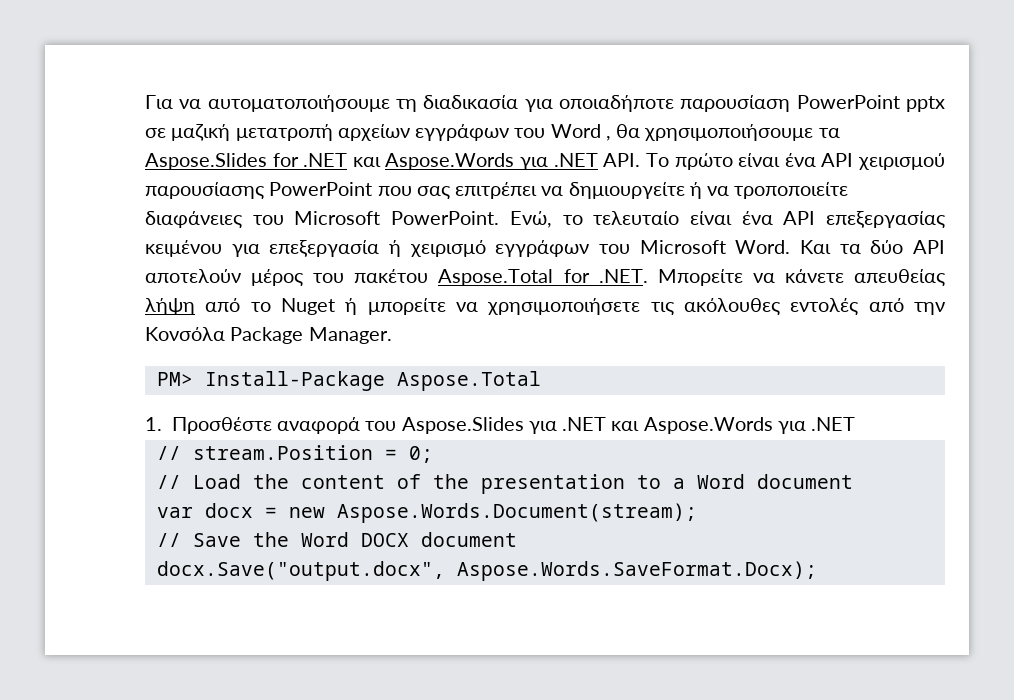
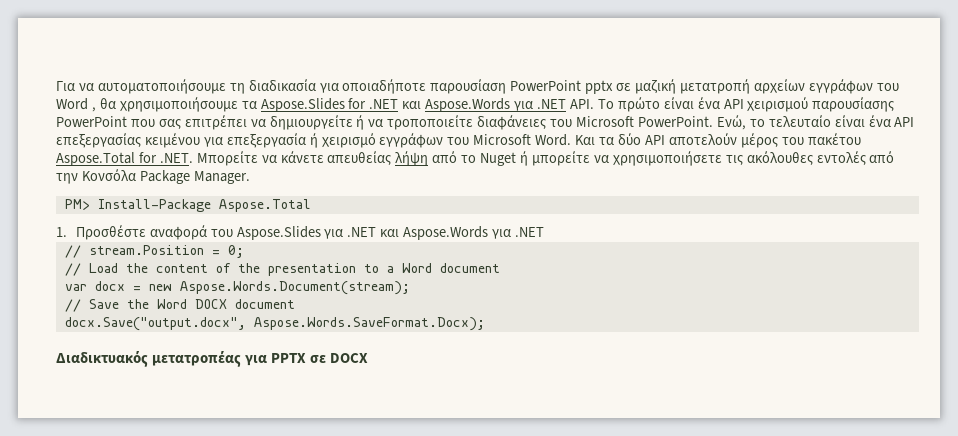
+ Διαδικτυακός μετατροπέας για PPTX σε DOCX

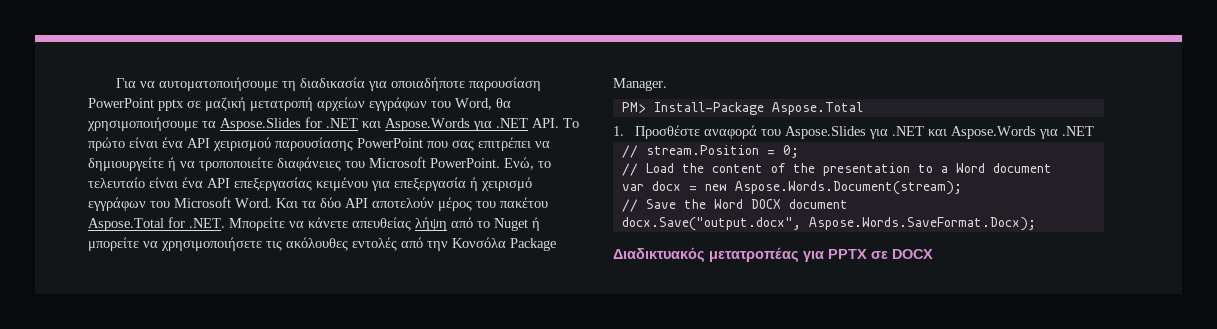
- Για να αυτοματοποιήσουμε τη διαδικασία για οποιαδήποτε παρουσίαση PowerPoint pptx σε μαζική μετατροπή αρχείων εγγράφων του Word , θα χρησιμοποιήσουμε τα Aspose.Slides for .NET και Aspose.Words για .NET API. Το πρώτο είναι ένα API χειρισμού παρουσίασης PowerPoint που σας επιτρέπει να δημιουργείτε ή να τροποποιείτε διαφάνειες του Microsoft PowerPoint.
+ Για να αυτοματοποιήσουμε τη διαδικασία για οποιαδήποτε παρουσίαση PowerPoint pptx σε μαζική μετατροπή αρχείων εγγράφων του Word, θα χρησιμοποιήσουμε τα Aspose.Slides for .NET και Aspose.Words για .NET API. Το πρώτο είναι ένα API χειρισμού παρουσίασης PowerPoint που σας επιτρέπει να δημιουργείτε ή να τροποποιείτε διαφάνειες του Microsoft PowerPoint.

